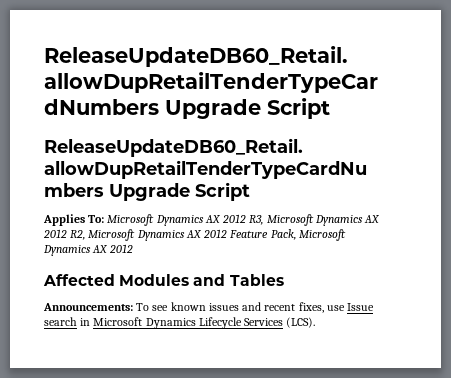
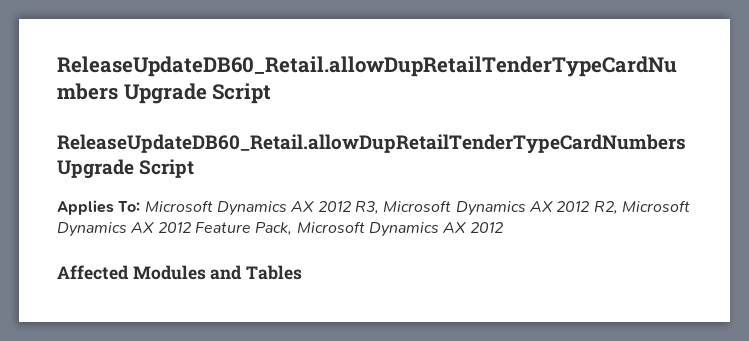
- Announcements: To see known issues and recent fixes, use Issue search in Microsoft Dynamics Lifecycle Services (LCS).

